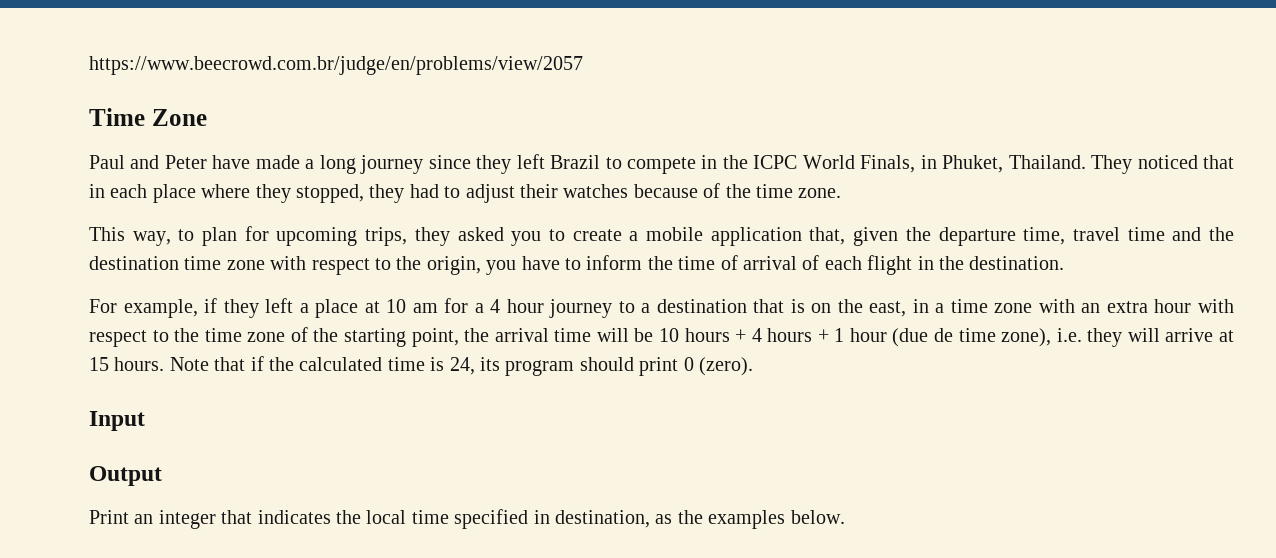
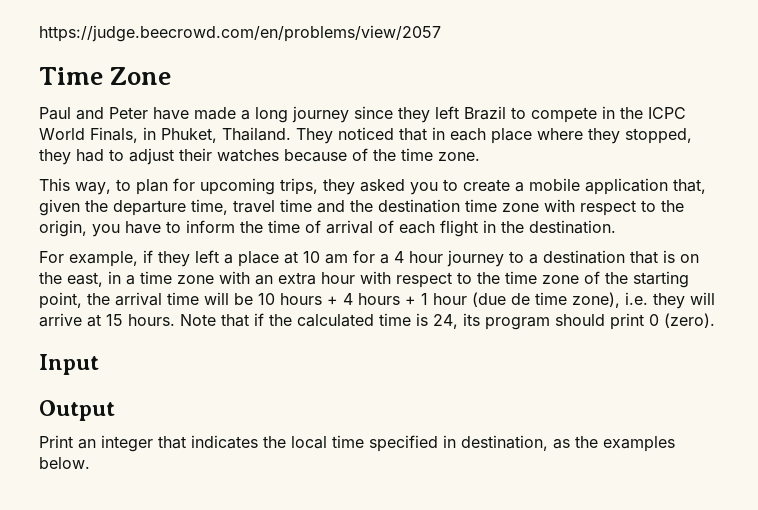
- https://www.beecrowd.com.br/judge/en/problems/view/2057
+ https://judge.beecrowd.com/en/problems/view/2057

